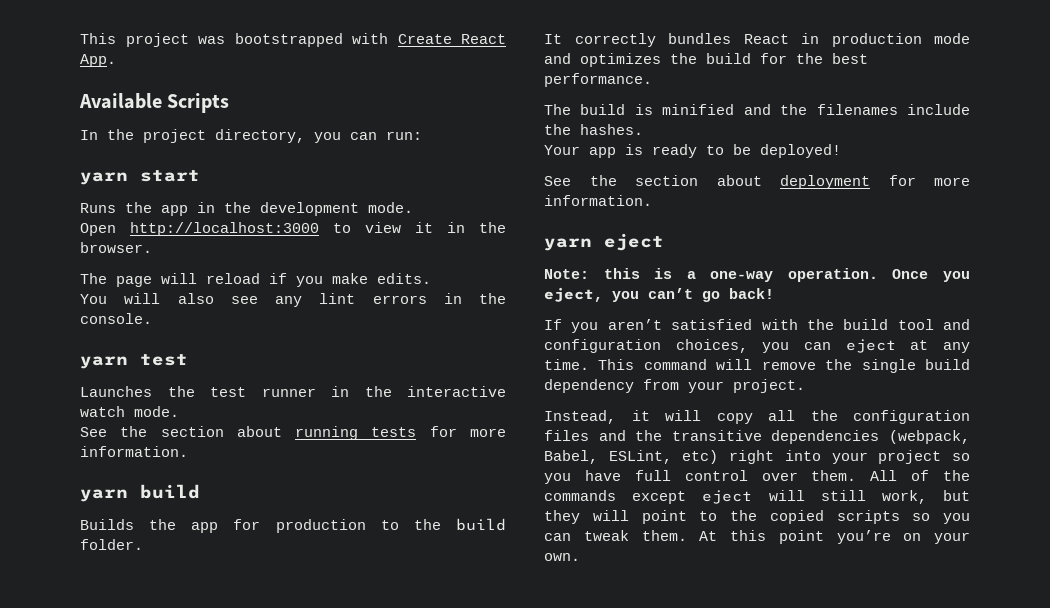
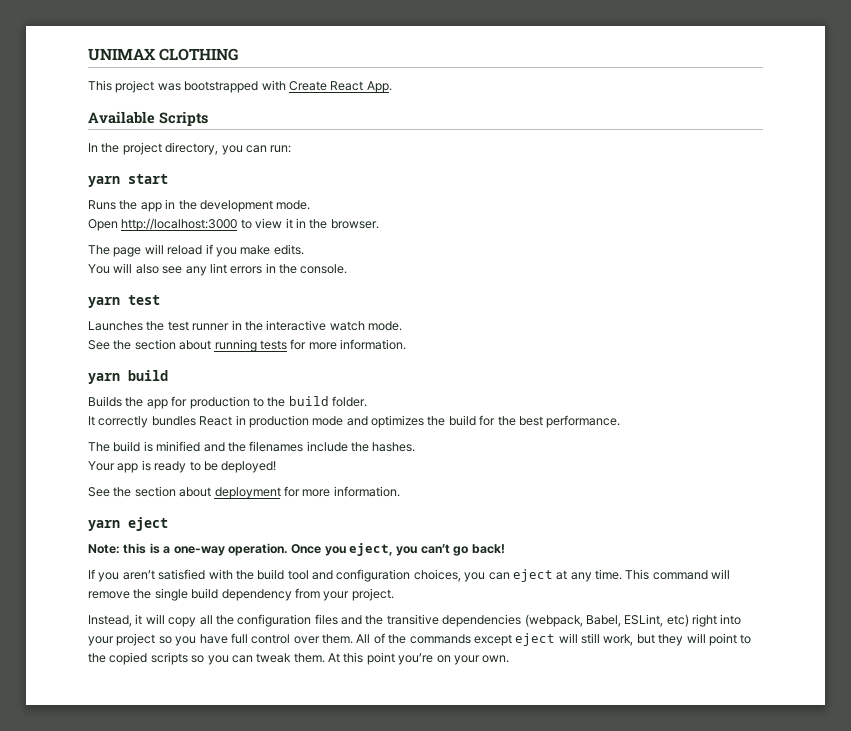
+ UNIMAX CLOTHING

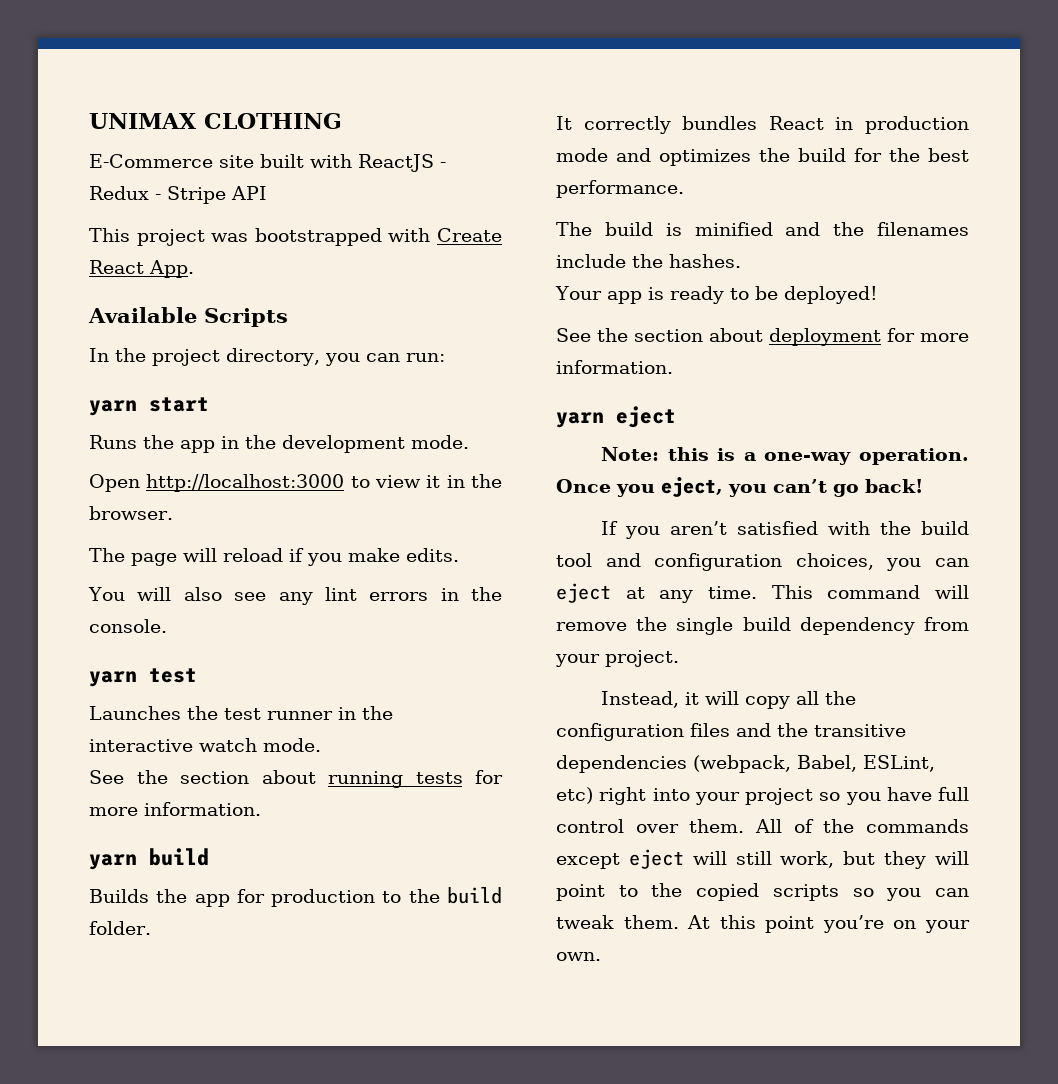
+ E-Commerce site built with ReactJS - Redux - Stripe API

